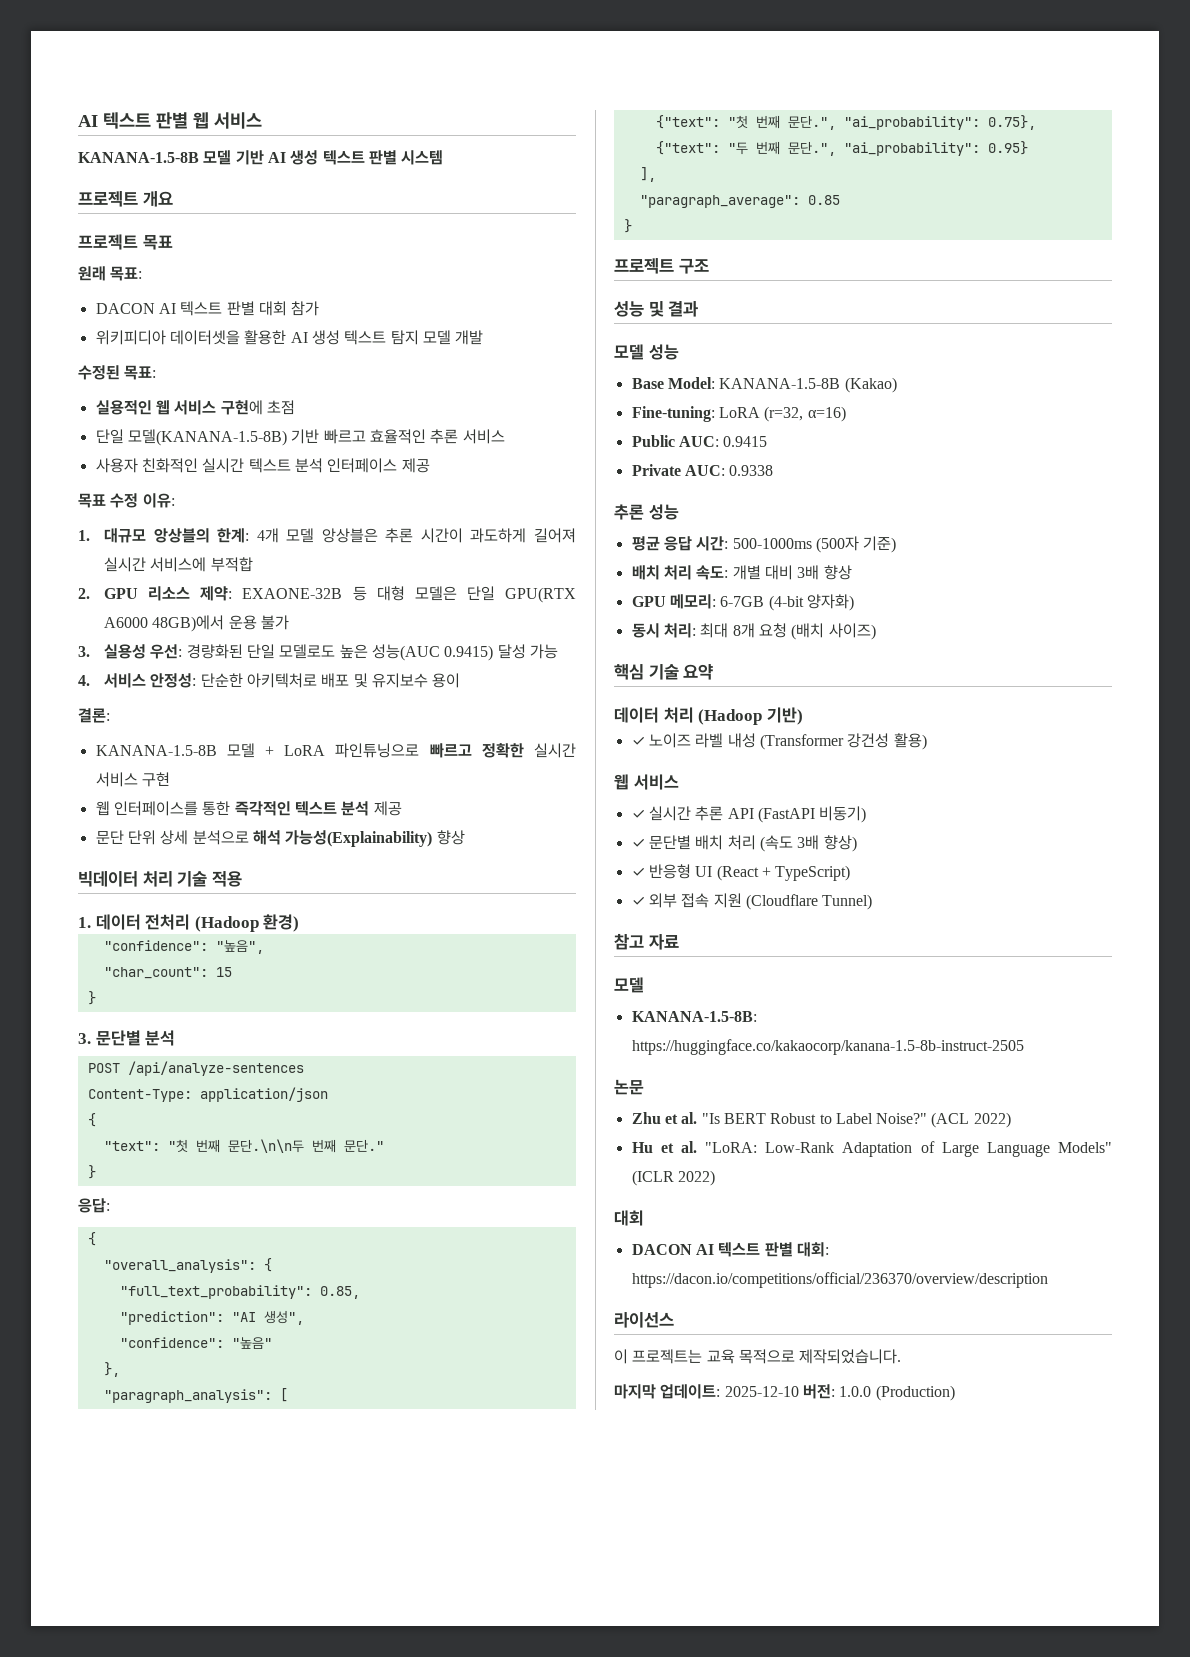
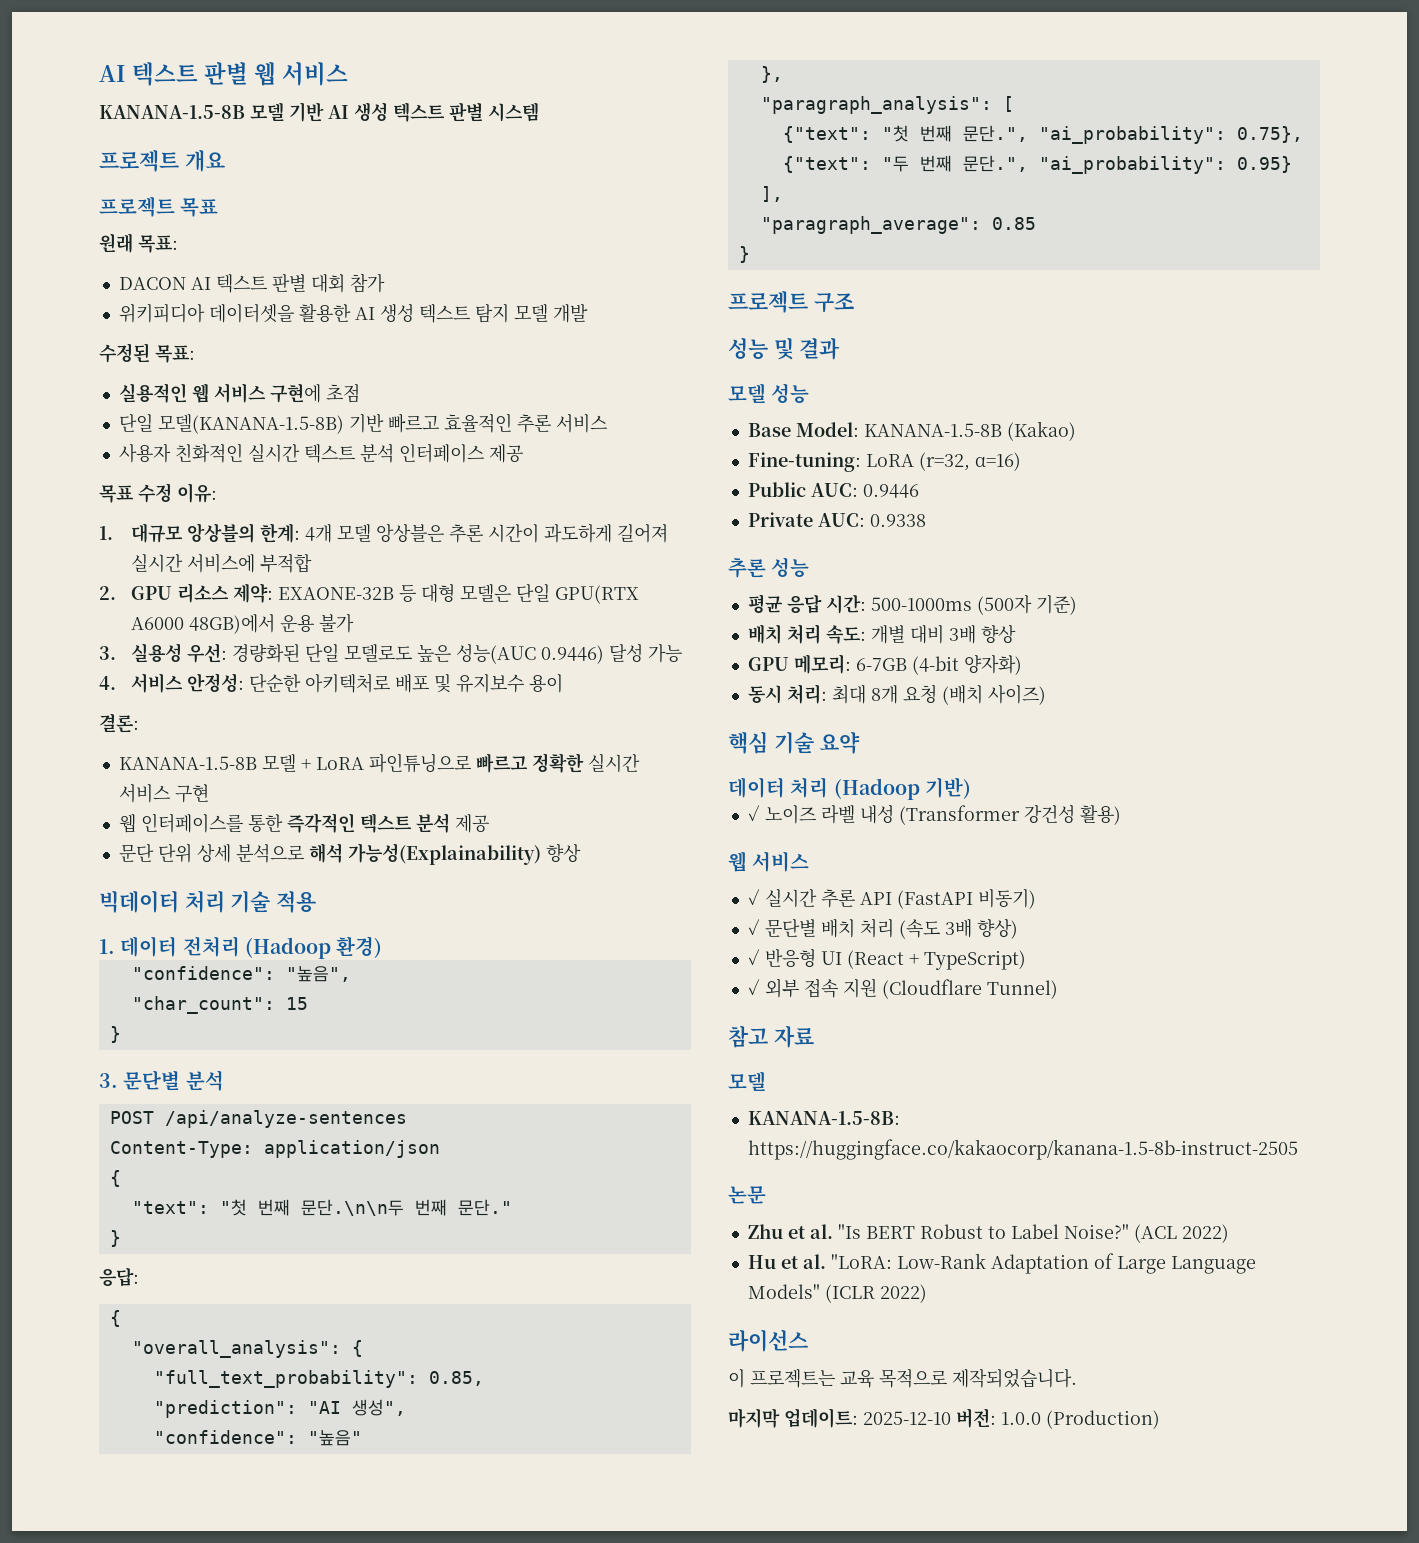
- 3. 실용성 우선: 경량화된 단일 모델로도 높은 성능(AUC 0.9415) 달성 가능
+ 3. 실용성 우선: 경량화된 단일 모델로도 높은 성능(AUC 0.9446) 달성 가능
- Public AUC: 0.9415
+ Public AUC: 0.9446
  Hu et al. "LoRA: Low-Rank Adaptation of Large Language Models" (ICLR 2022)
- 대회
- DACON AI 텍스트 판별 대회: https://dacon.io/competitions/official/236370/overview/description

